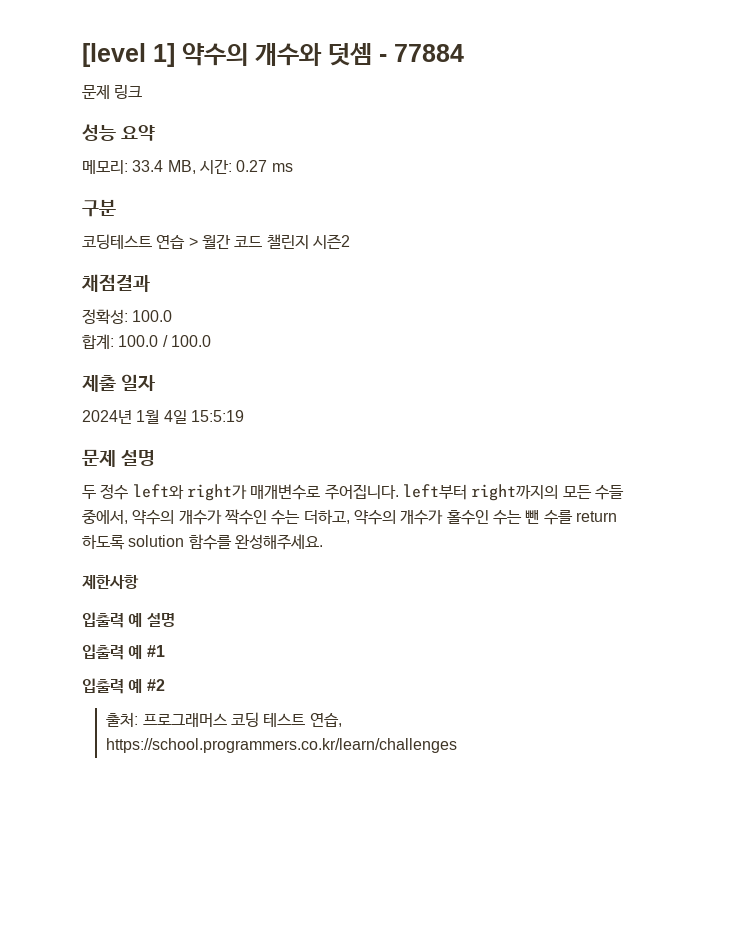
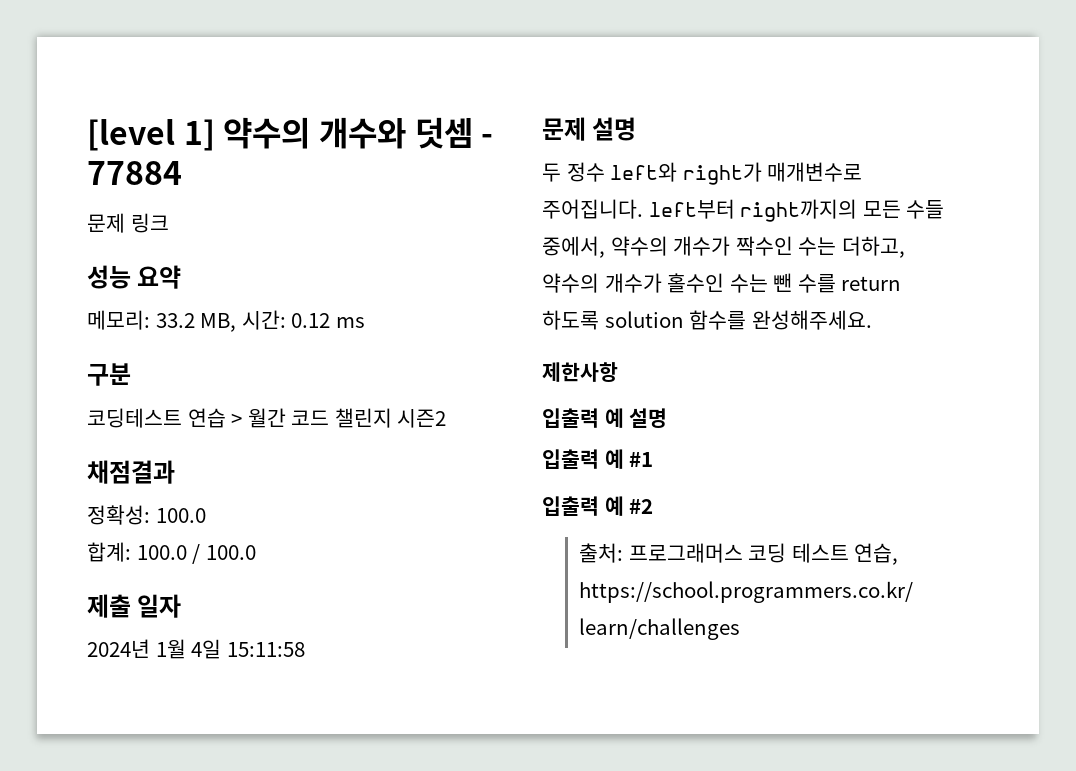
- 메모리: 33.4 MB, 시간: 0.27 ms
+ 메모리: 33.2 MB, 시간: 0.12 ms
- 2024년 1월 4일 15:5:19
+ 2024년 1월 4일 15:11:58

